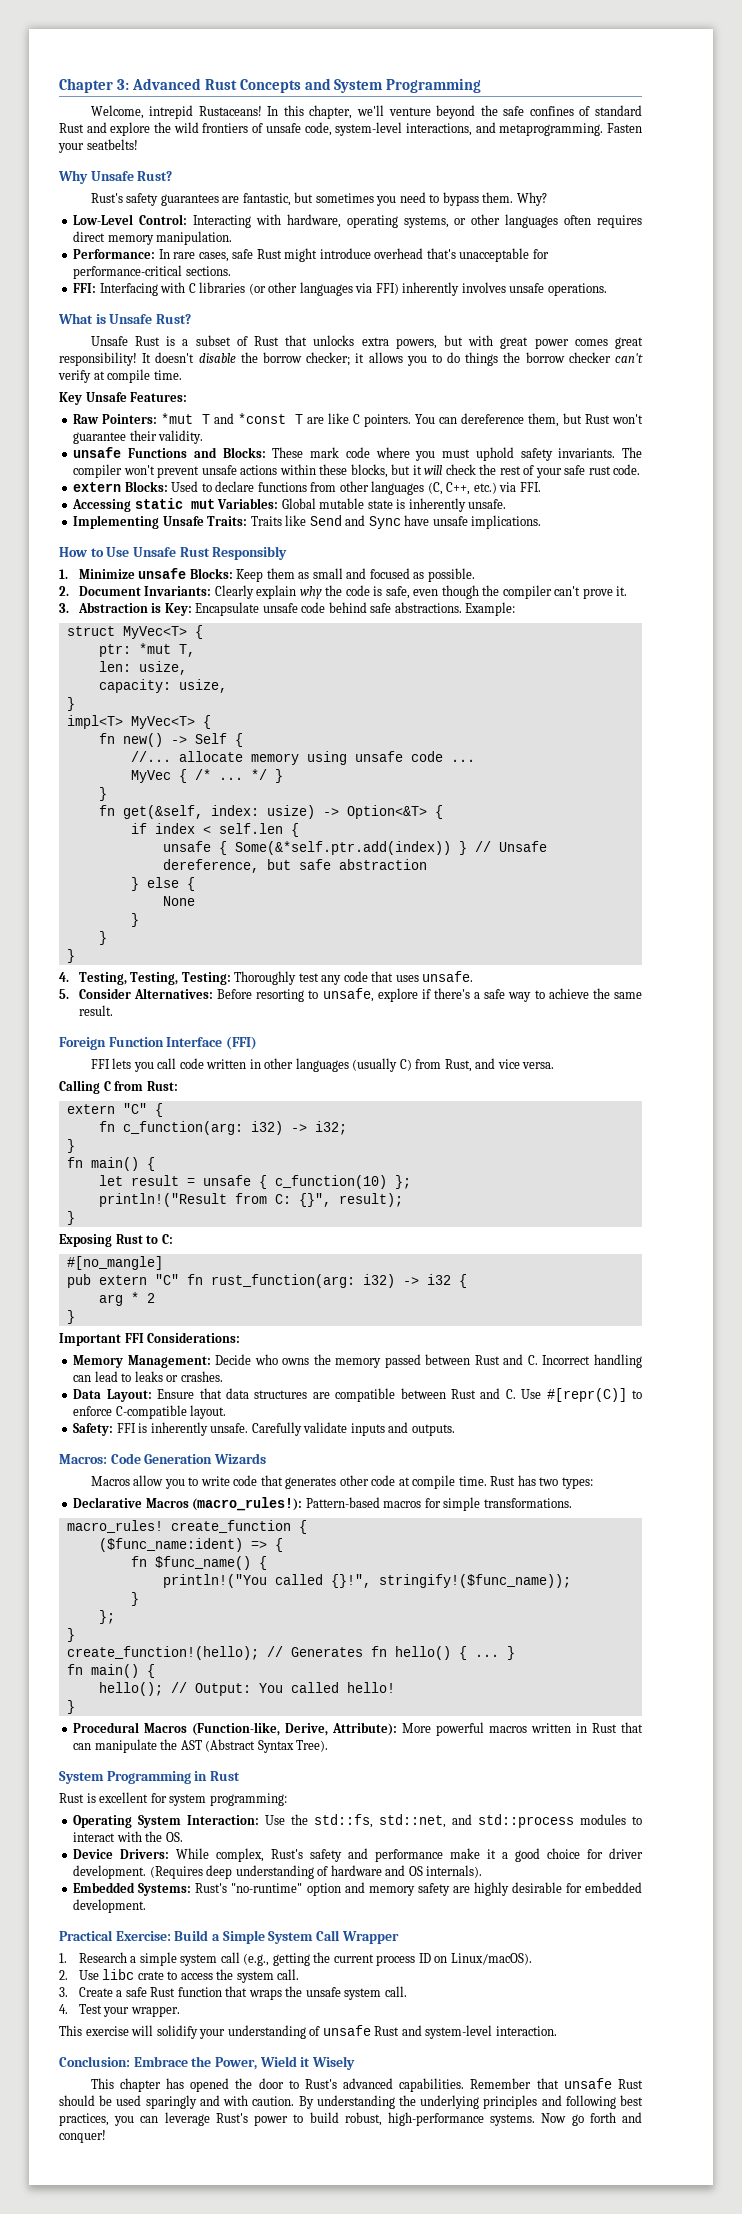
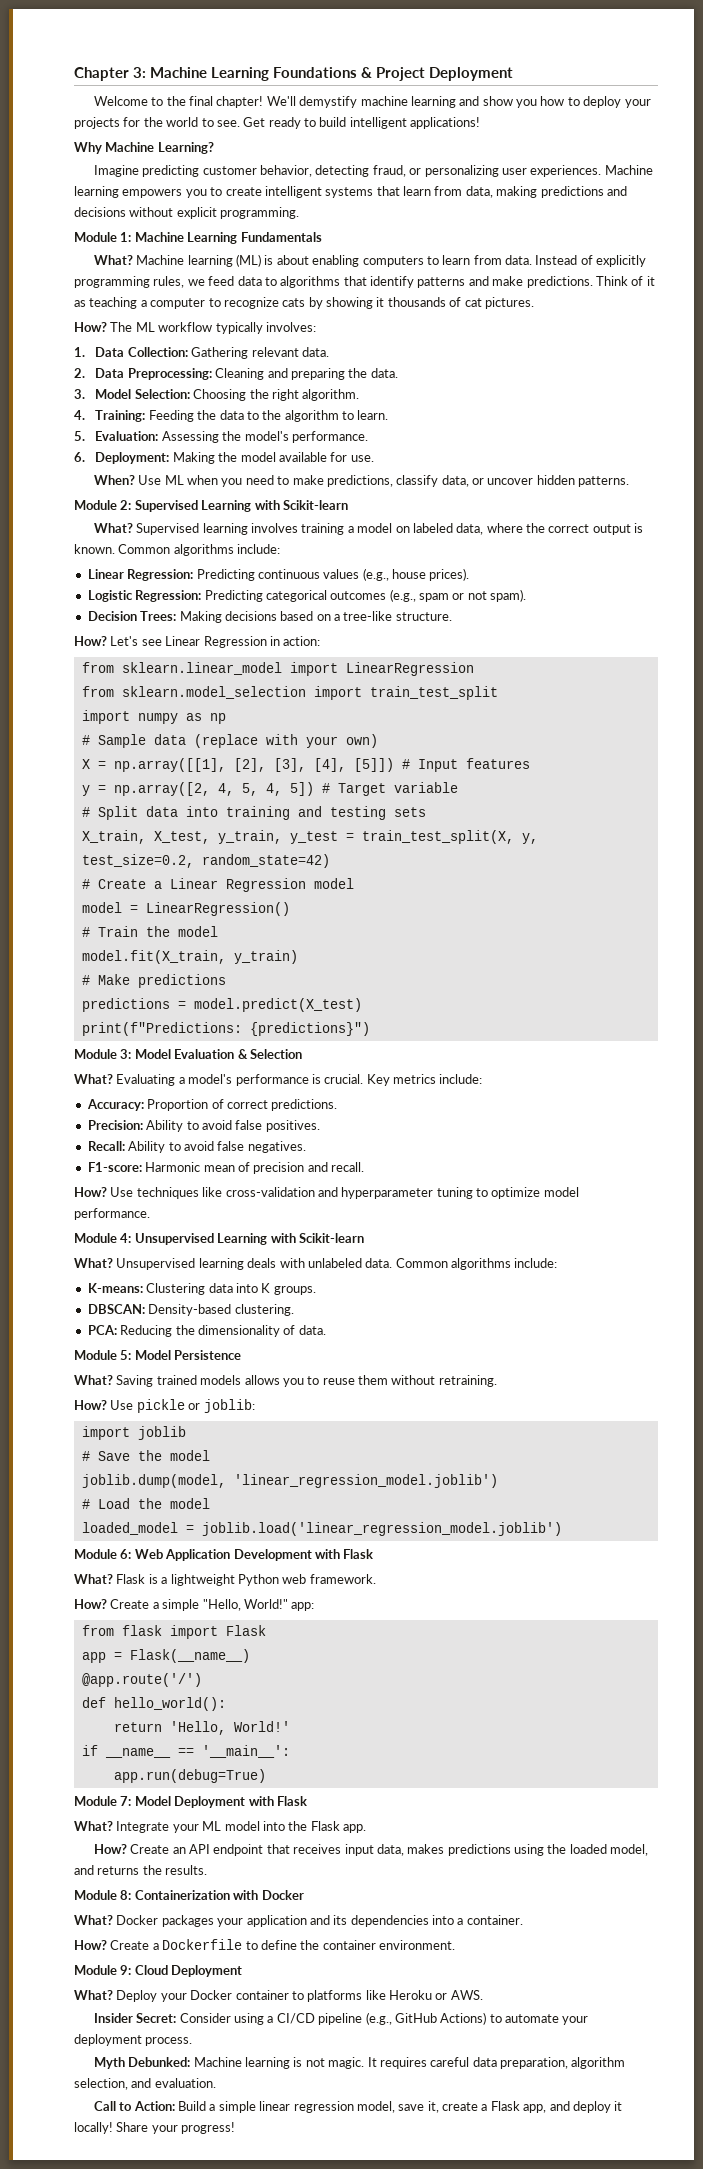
- Chapter 3: Advanced Rust Concepts and System Programming
- Welcome, intrepid Rustaceans! In this chapter, we'll venture beyond the safe confines of standard Rust and explore the wild frontiers of unsafe code, system-level interactions, and metaprogramming. Fasten your seatbelts!
- Why Unsafe Rust?
- Rust's safety guarantees are fantastic, but sometimes you need to bypass them. Why?
- Low-Level Control: Interacting with hardware, operating systems, or other languages often requires direct memory manipulation.
- Performance: In rare cases, safe Rust might introduce overhead that's unacceptable for performance-critical sections.
- FFI: Interfacing with C libraries (or other languages via FFI) inherently involves unsafe operations.
- What is Unsafe Rust?
- Unsafe Rust is a subset of Rust that unlocks extra powers, but with great power comes great responsibility! It doesn't disable the borrow checker; it allows you to do things the borrow checker can't verify at compile time.
- Key Unsafe Features:
- Raw Pointers: *mut T and *const T are like C pointers. You can dereference them, but Rust won't guarantee their validity.
- unsafe Functions and Blocks: These mark code where you must uphold safety invariants. The compiler won't prevent unsafe actions within these blocks, but it will check the rest of your safe rust code.
- extern Blocks: Used to declare functions from other languages (C, C++, etc.) via FFI.
- Accessing static mut Variables: Global mutable state is inherently unsafe.
- Implementing Unsafe Traits: Traits like Send and Sync have unsafe implications.
- How to Use Unsafe Rust Responsibly
- 1. Minimize unsafe Blocks: Keep them as small and focused as possible.
- 2. Document Invariants: Clearly explain why the code is safe, even though the compiler can't prove it.
- 3. Abstraction is Key: Encapsulate unsafe code behind safe abstractions. Example:
- struct MyVec<T> {
- ptr: *mut T,
- len: usize,
- capacity: usize,
- }
- impl<T> MyVec<T> {
- fn new() -> Self {
- //... allocate memory using unsafe code ...
- MyVec { /* ... */ }
- }
- fn get(&self, index: usize) -> Option<&T> {
- if index < self.len {
- unsafe { Some(&*self.ptr.add(index)) } // Unsafe dereference, but safe abstraction
- } else {
- None
- }
- }
- }
- 4. Testing, Testing, Testing: Thoroughly test any code that uses unsafe.
- 5. Consider Alternatives: Before resorting to unsafe, explore if there's a safe way to achieve the same result.
- Foreign Function Interface (FFI)
- FFI lets you call code written in other languages (usually C) from Rust, and vice versa.
- Calling C from Rust:
- extern "C" {
- fn c_function(arg: i32) -> i32;
- }
- fn main() {
- let result = unsafe { c_function(10) };
- println!("Result from C: {}", result);
- }
- Exposing Rust to C:
- #[no_mangle]
- pub extern "C" fn rust_function(arg: i32) -> i32 {
- arg * 2
- }
- Important FFI Considerations:
- Memory Management: Decide who owns the memory passed between Rust and C. Incorrect handling can lead to leaks or crashes.
- Data Layout: Ensure that data structures are compatible between Rust and C. Use #[repr(C)] to enforce C-compatible layout.
- Safety: FFI is inherently unsafe. Carefully validate inputs and outputs.
- Macros: Code Generation Wizards
- Macros allow you to write code that generates other code at compile time. Rust has two types:
- Declarative Macros (macro_rules!): Pattern-based macros for simple transformations.
- macro_rules! create_function {
- ($func_name:ident) => {
- fn $func_name() {
- println!("You called {}!", stringify!($func_name));
- }
- };
- }
- create_function!(hello); // Generates fn hello() { ... }
- fn main() {
- hello(); // Output: You called hello!
- }
- Procedural Macros (Function-like, Derive, Attribute): More powerful macros written in Rust that can manipulate the AST (Abstract Syntax Tree).
- System Programming in Rust
- Rust is excellent for system programming:
- Operating System Interaction: Use the std::fs, std::net, and std::process modules to interact with the OS.
- Device Drivers: While complex, Rust's safety and performance make it a good choice for driver development. (Requires deep understanding of hardware and OS internals).
- Embedded Systems: Rust's "no-runtime" option and memory safety are highly desirable for embedded development.
- Practical Exercise: Build a Simple System Call Wrapper
- 1. Research a simple system call (e.g., getting the current process ID on Linux/macOS).
- 2. Use libc crate to access the system call.
- 3. Create a safe Rust function that wraps the unsafe system call.
- 4. Test your wrapper.
- This exercise will solidify your understanding of unsafe Rust and system-level interaction.
- Conclusion: Embrace the Power, Wield it Wisely
- This chapter has opened the door to Rust's advanced capabilities. Remember that unsafe Rust should be used sparingly and with caution. By understanding the underlying principles and following best practices, you can leverage Rust's power to build robust, high-performance systems. Now go forth and conquer!
+ Chapter 3: Machine Learning Foundations & Project Deployment
+ Welcome to the final chapter! We'll demystify machine learning and show you how to deploy your projects for the world to see. Get ready to build intelligent applications!
+ Why Machine Learning?
+ Imagine predicting customer behavior, detecting fraud, or personalizing user experiences. Machine learning empowers you to create intelligent systems that learn from data, making predictions and decisions without explicit programming.
+ Module 1: Machine Learning Fundamentals
+ What? Machine learning (ML) is about enabling computers to learn from data. Instead of explicitly programming rules, we feed data to algorithms that identify patterns and make predictions. Think of it as teaching a computer to recognize cats by showing it thousands of cat pictures.
+ How? The ML workflow typically involves:
+ 1. Data Collection: Gathering relevant data.
+ 2. Data Preprocessing: Cleaning and preparing the data.
+ 3. Model Selection: Choosing the right algorithm.
+ 4. Training: Feeding the data to the algorithm to learn.
+ 5. Evaluation: Assessing the model's performance.
+ 6. Deployment: Making the model available for use.
+ When? Use ML when you need to make predictions, classify data, or uncover hidden patterns.
+ Module 2: Supervised Learning with Scikit-learn
+ What? Supervised learning involves training a model on labeled data, where the correct output is known. Common algorithms include:
+ Linear Regression: Predicting continuous values (e.g., house prices).
+ Logistic Regression: Predicting categorical outcomes (e.g., spam or not spam).
+ Decision Trees: Making decisions based on a tree-like structure.
+ How? Let's see Linear Regression in action:
+ from sklearn.linear_model import LinearRegression
+ from sklearn.model_selection import train_test_split
+ import numpy as np
+ # Sample data (replace with your own)
+ X = np.array([[1], [2], [3], [4], [5]]) # Input features
+ y = np.array([2, 4, 5, 4, 5]) # Target variable
+ # Split data into training and testing sets
+ X_train, X_test, y_train, y_test = train_test_split(X, y, test_size=0.2, random_state=42)
+ # Create a Linear Regression model
+ model = LinearRegression()
+ # Train the model
+ model.fit(X_train, y_train)
+ # Make predictions
+ predictions = model.predict(X_test)
+ print(f"Predictions: {predictions}")
+ Module 3: Model Evaluation & Selection
+ What? Evaluating a model's performance is crucial. Key metrics include:
+ Accuracy: Proportion of correct predictions.
+ Precision: Ability to avoid false positives.
+ Recall: Ability to avoid false negatives.
+ F1-score: Harmonic mean of precision and recall.
+ How? Use techniques like cross-validation and hyperparameter tuning to optimize model performance.
+ Module 4: Unsupervised Learning with Scikit-learn
+ What? Unsupervised learning deals with unlabeled data. Common algorithms include:
+ K-means: Clustering data into K groups.
+ DBSCAN: Density-based clustering.
+ PCA: Reducing the dimensionality of data.
+ Module 5: Model Persistence
+ What? Saving trained models allows you to reuse them without retraining.
+ How? Use pickle or joblib:
+ import joblib
+ # Save the model
+ joblib.dump(model, 'linear_regression_model.joblib')
+ # Load the model
+ loaded_model = joblib.load('linear_regression_model.joblib')
+ Module 6: Web Application Development with Flask
+ What? Flask is a lightweight Python web framework.
+ How? Create a simple "Hello, World!" app:
+ from flask import Flask
+ app = Flask(__name__)
+ @app.route('/')
+ def hello_world():
+ return 'Hello, World!'
+ if __name__ == '__main__':
+ app.run(debug=True)
+ Module 7: Model Deployment with Flask
+ What? Integrate your ML model into the Flask app.
+ How? Create an API endpoint that receives input data, makes predictions using the loaded model, and returns the results.
+ Module 8: Containerization with Docker
+ What? Docker packages your application and its dependencies into a container.
+ How? Create a Dockerfile to define the container environment.
+ Module 9: Cloud Deployment
+ What? Deploy your Docker container to platforms like Heroku or AWS.
+ Insider Secret: Consider using a CI/CD pipeline (e.g., GitHub Actions) to automate your deployment process.
+ Myth Debunked: Machine learning is not magic. It requires careful data preparation, algorithm selection, and evaluation.
+ Call to Action: Build a simple linear regression model, save it, create a Flask app, and deploy it locally! Share your progress!

